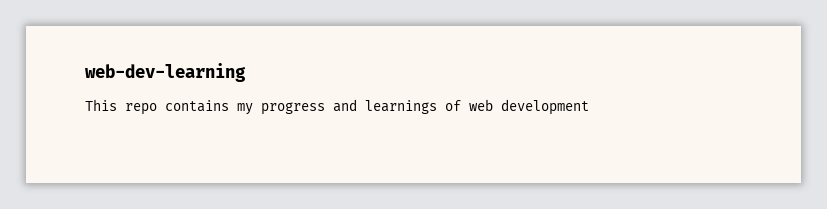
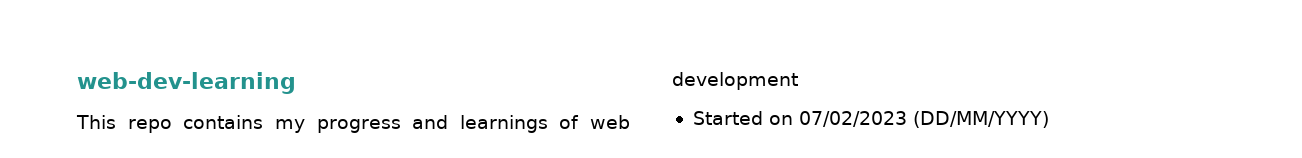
+ Started on 07/02/2023 (DD/MM/YYYY)

